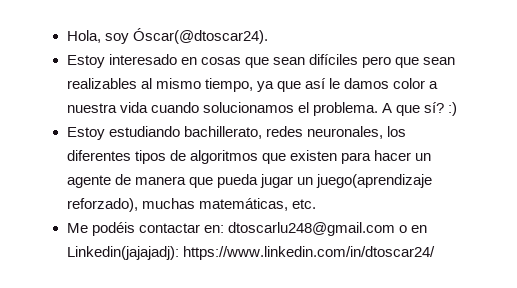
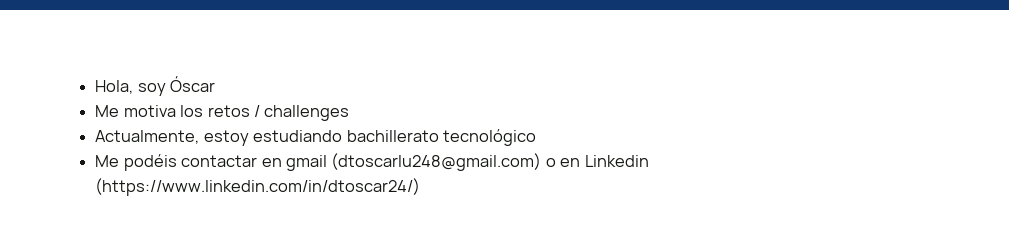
- Hola, soy Óscar(@dtoscar24).
- Estoy interesado en cosas que sean difíciles pero que sean realizables al mismo tiempo, ya que así le damos color a nuestra vida cuando solucionamos el problema. A que sí? :)
- Estoy estudiando bachillerato, redes neuronales, los diferentes tipos de algoritmos que existen para hacer un agente de manera que pueda jugar un juego(aprendizaje reforzado), muchas matemáticas, etc.
- Me podéis contactar en: dtoscarlu248@gmail.com o en Linkedin(jajajadj): https://www.linkedin.com/in/dtoscar24/
+ Hola, soy Óscar
+ Me motiva los retos / challenges
+ Actualmente, estoy estudiando bachillerato tecnológico
+ Me podéis contactar en gmail (dtoscarlu248@gmail.com) o en Linkedin (https://www.linkedin.com/in/dtoscar24/)

